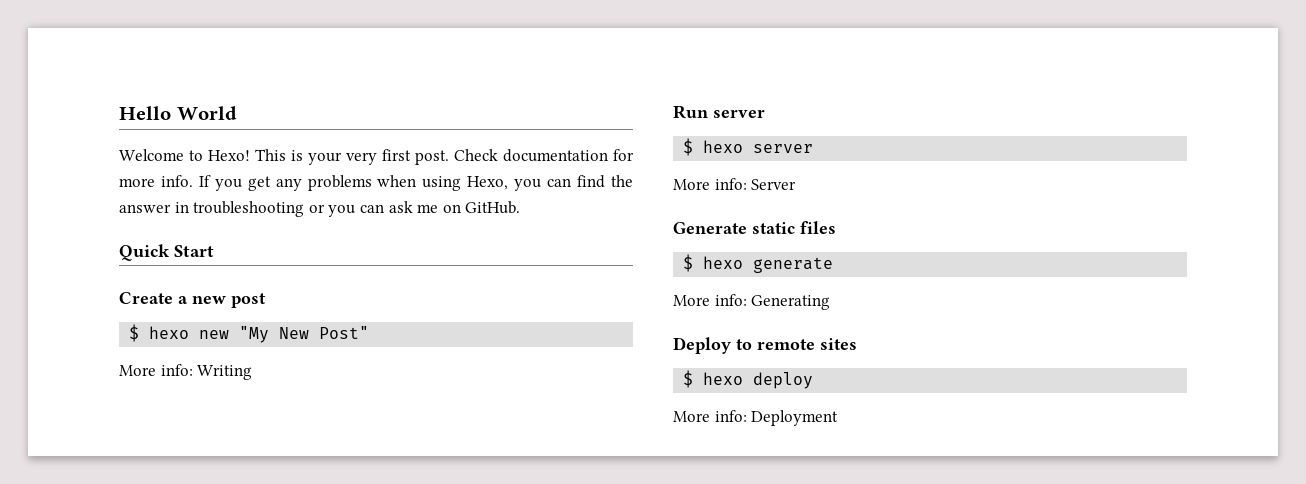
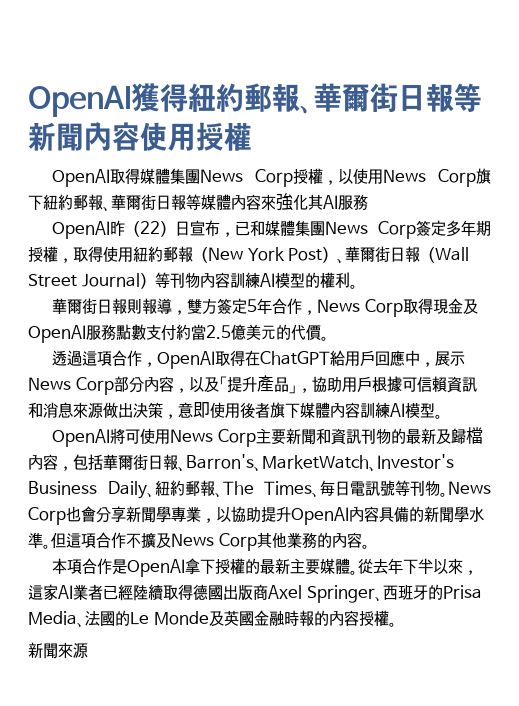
- Hello World
- Welcome to Hexo! This is your very first post. Check documentation for more info. If you get any problems when using Hexo, you can find the answer in troubleshooting or you can ask me on GitHub.
- Quick Start
- Create a new post
- $ hexo new "My New Post"
- More info: Writing
- Run server
- $ hexo server
- More info: Server
- Generate static files
- $ hexo generate
- More info: Generating
- Deploy to remote sites
- $ hexo deploy
- More info: Deployment
+ OpenAI獲得紐約郵報、華爾街日報等新聞內容使用授權
+ OpenAI取得媒體集團News Corp授權，以使用News Corp旗下紐約郵報、華爾街日報等媒體內容來強化其AI服務
+ OpenAI昨（22）日宣布，已和媒體集團News Corp簽定多年期授權，取得使用紐約郵報（New York Post）、華爾街日報（Wall Street Journal）等刊物內容訓練AI模型的權利。
+ 華爾街日報則報導，雙方簽定5年合作，News Corp取得現金及OpenAI服務點數支付約當2.5億美元的代價。
+ 透過這項合作，OpenAI取得在ChatGPT給用戶回應中，展示News Corp部分內容，以及「提升產品」，協助用戶根據可信賴資訊和消息來源做出決策，意即使用後者旗下媒體內容訓練AI模型。
+ OpenAI將可使用News Corp主要新聞和資訊刊物的最新及歸檔內容，包括華爾街日報、Barron's、MarketWatch、Investor's Business Daily、紐約郵報、The Times、每日電訊號等刊物。News Corp也會分享新聞學專業，以協助提升OpenAI內容具備的新聞學水準。但這項合作不擴及News Corp其他業務的內容。
+ 本項合作是OpenAI拿下授權的最新主要媒體。從去年下半以來，這家AI業者已經陸續取得德國出版商Axel Springer、西班牙的Prisa Media、法國的Le Monde及英國金融時報的內容授權。
+ 新聞來源

